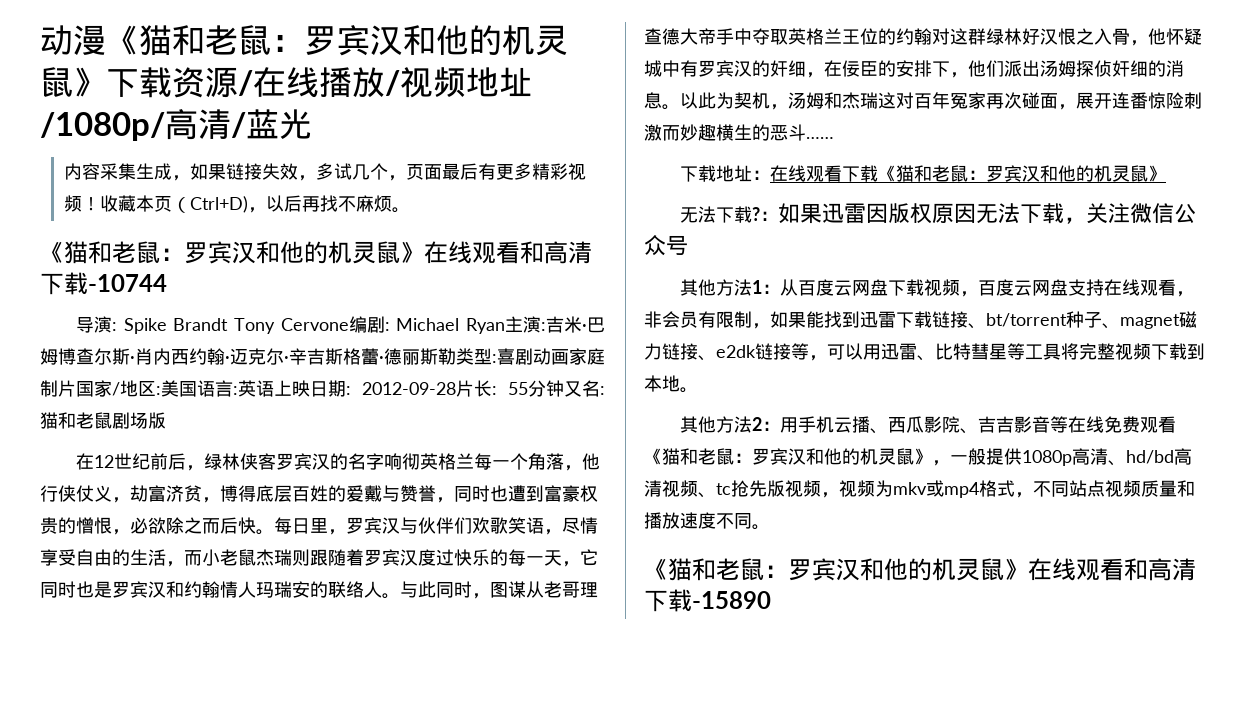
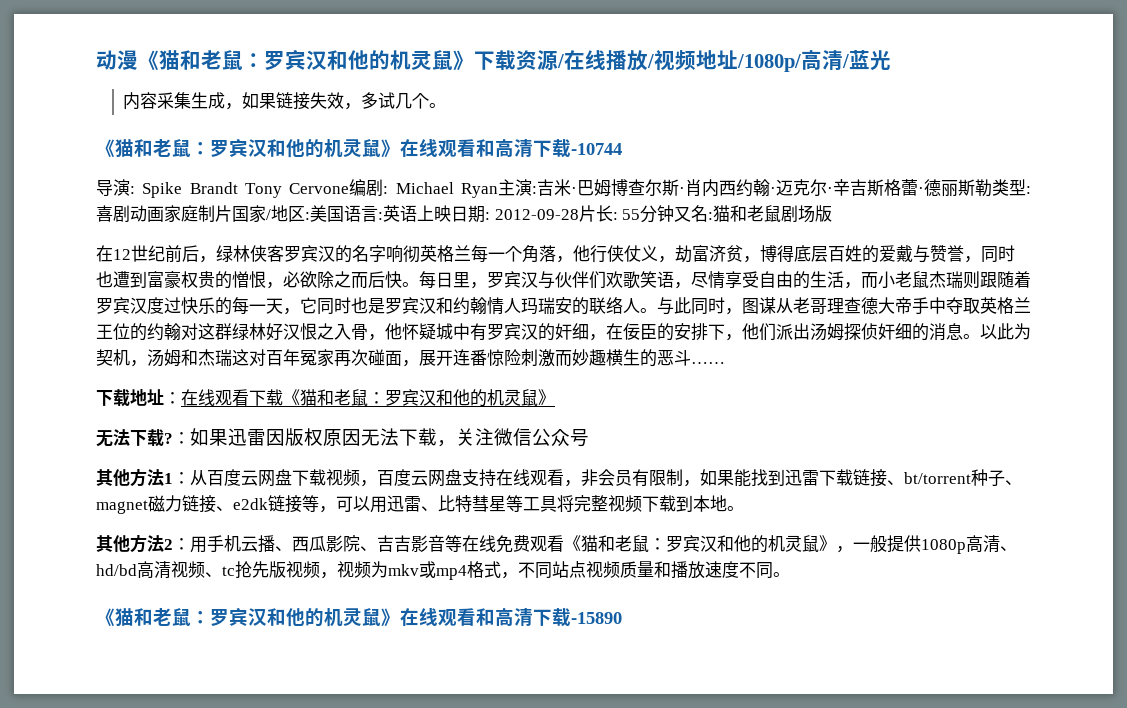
- 内容采集生成，如果链接失效，多试几个，页面最后有更多精彩视频！收藏本页（Ctrl+D)，以后再找不麻烦。
+ 内容采集生成，如果链接失效，多试几个。

